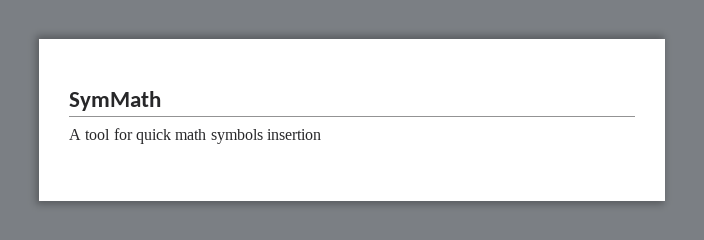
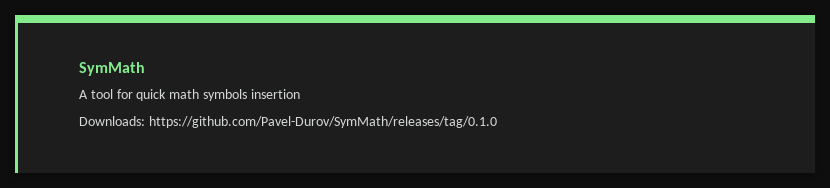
+ Downloads: https://github.com/Pavel-Durov/SymMath/releases/tag/0.1.0

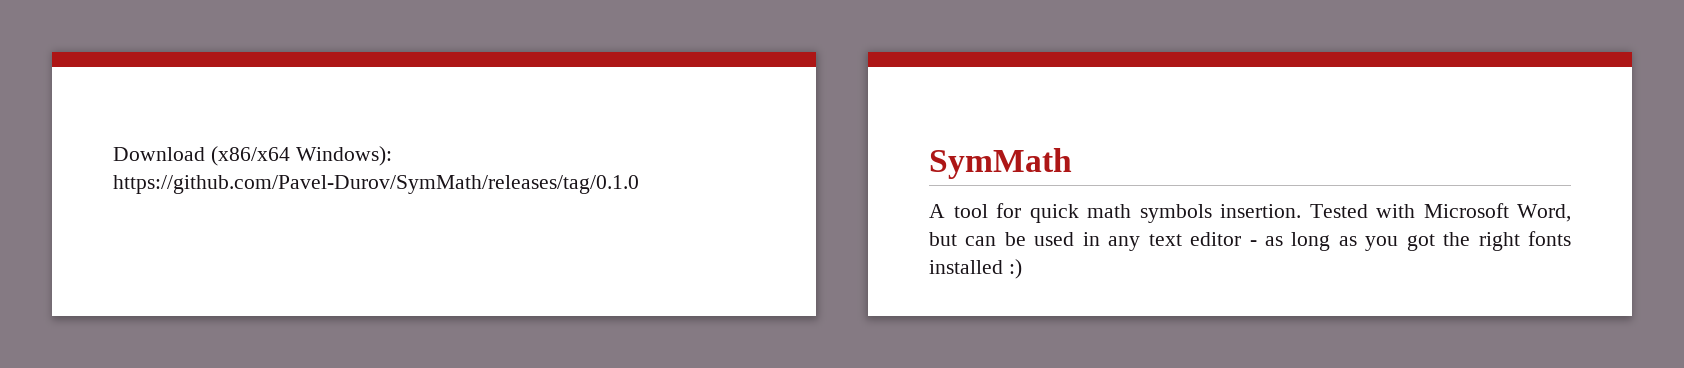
+ Download (x86/x64 Windows): https://github.com/Pavel-Durov/SymMath/releases/tag/0.1.0
- A tool for quick math symbols insertion
- Downloads: https://github.com/Pavel-Durov/SymMath/releases/tag/0.1.0
+ A tool for quick math symbols insertion. Tested with Microsoft Word, but can be used in any text editor - as long as you got the right fonts installed :)

